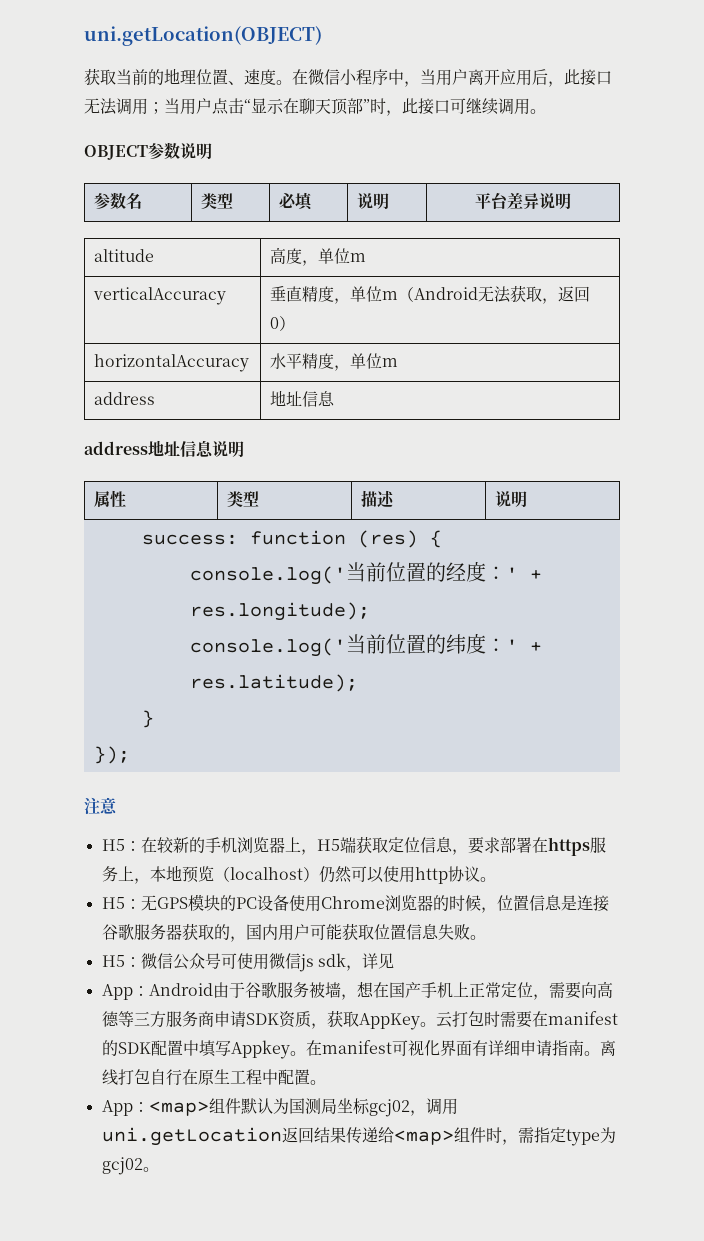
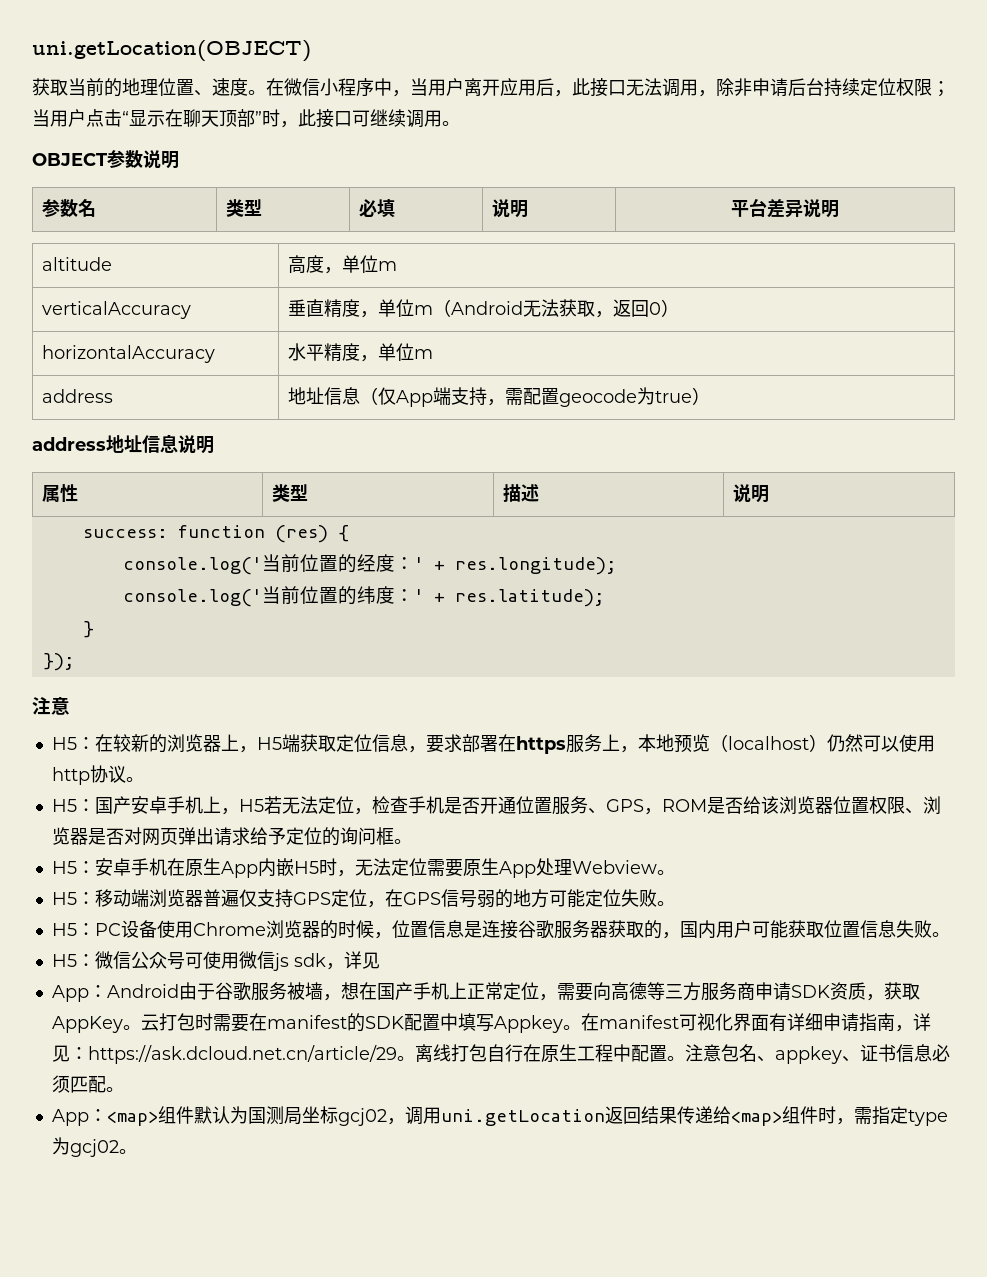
- 在微信小程序中，当用户离开应用后，此接口无法调用；当用户点击“显示在聊天顶部”时，此接口可继续调用。
+ 在微信小程序中，当用户离开应用后，此接口无法调用，除非申请后台持续定位权限；当用户点击“显示在聊天顶部”时，此接口可继续调用。
- address | 地址信息
+ address | 地址信息（仅App端支持，需配置geocode为true）
- H5：在较新的手机浏览器上，H5端获取定位信息，要求部署在https服务上，本地预览（localhost）仍然可以使用http协议。
+ H5：在较新的浏览器上，H5端获取定位信息，要求部署在https服务上，本地预览（localhost）仍然可以使用http协议。
- H5：无GPS模块的PC设备使用Chrome浏览器的时候，位置信息是连接谷歌服务器获取的，国内用户可能获取位置信息失败。
+ H5：国产安卓手机上，H5若无法定位，检查手机是否开通位置服务、GPS，ROM是否给该浏览器位置权限、浏览器是否对网页弹出请求给予定位的询问框。
+ H5：安卓手机在原生App内嵌H5时，无法定位需要原生App处理Webview。
+ H5：移动端浏览器普遍仅支持GPS定位，在GPS信号弱的地方可能定位失败。
+ H5：PC设备使用Chrome浏览器的时候，位置信息是连接谷歌服务器获取的，国内用户可能获取位置信息失败。
- 在manifest可视化界面有详细申请指南。
+ 在manifest可视化界面有详细申请指南，详见：https://ask.dcloud.net.cn/article/29。
+ 注意包名、appkey、证书信息必须匹配。

